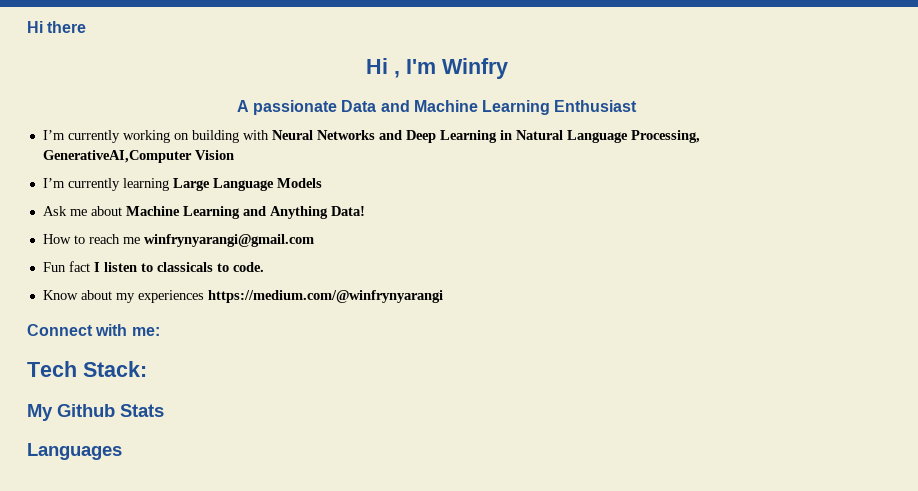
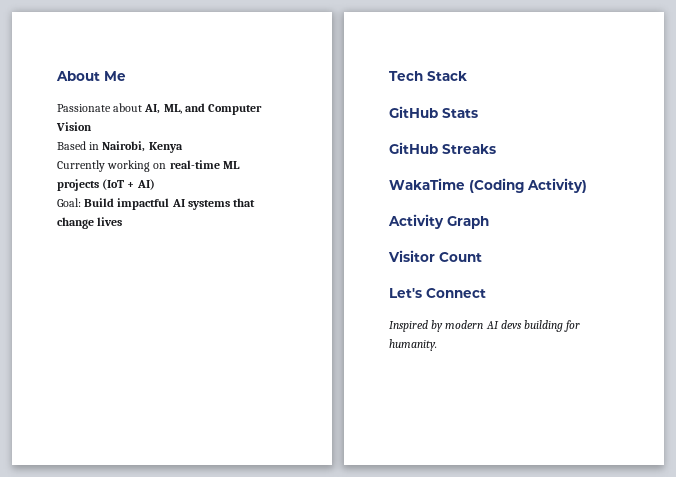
- Hi there
- Hi , I'm Winfry
- A passionate Data and Machine Learning Enthusiast
- I’m currently working on building with Neural Networks and Deep Learning in Natural Language Processing, GenerativeAI,Computer Vision
- I’m currently learning Large Language Models
- Ask me about Machine Learning and Anything Data!
- How to reach me winfrynyarangi@gmail.com
- Fun fact I listen to classicals to code.
- Know about my experiences https://medium.com/@winfrynyarangi
- Connect with me:
- Tech Stack:
- My Github Stats
- Languages
+ About Me
+ Passionate about AI, ML, and Computer Vision
+ Based in Nairobi, Kenya
+ Currently working on real-time ML projects (IoT + AI)
+ Goal: Build impactful AI systems that change lives
+ Tech Stack
+ GitHub Stats
+ GitHub Streaks
+ WakaTime (Coding Activity)
+ Activity Graph
+ Visitor Count
+ Let's Connect
+ Inspired by modern AI devs building for humanity.

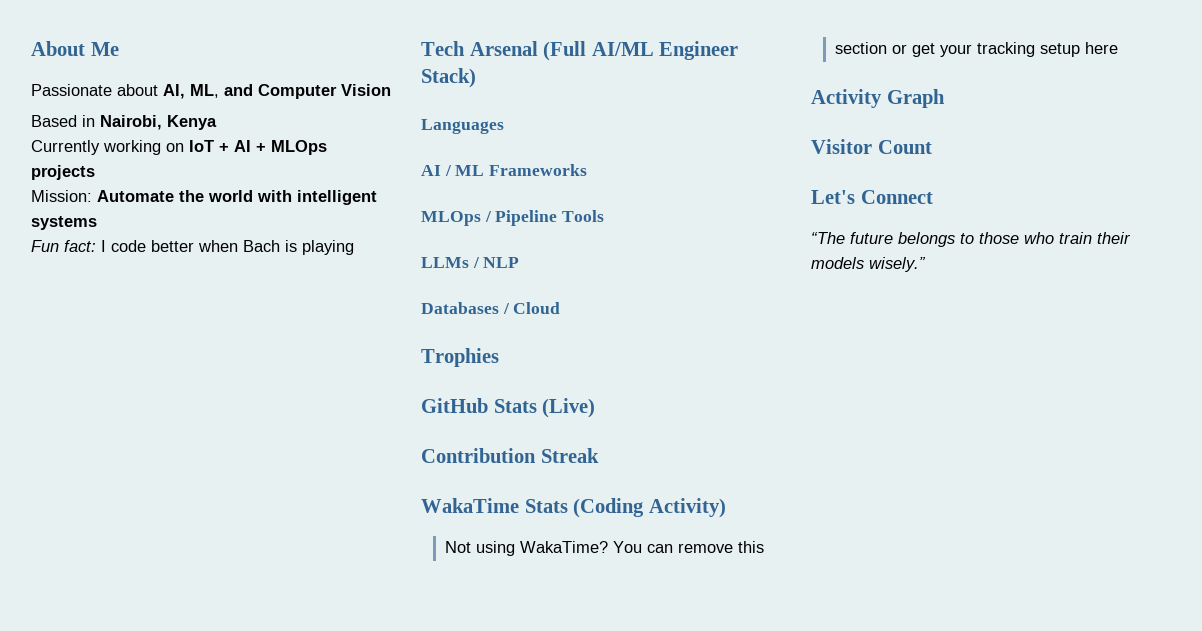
- Currently working on real-time ML projects (IoT + AI)
- Goal: Build impactful AI systems that change lives
- Tech Stack
+ Currently working on IoT + AI + MLOps projects
+ Mission: Automate the world with intelligent systems
+ Fun fact: I code better when Bach is playing
+ Tech Arsenal (Full AI/ML Engineer Stack)
+ Languages
+ AI / ML Frameworks
+ MLOps / Pipeline Tools
+ LLMs / NLP
+ Databases / Cloud
+ Trophies
- GitHub Stats
- GitHub Streaks
+ GitHub Stats (Live)
+ Contribution Streak
- WakaTime (Coding Activity)
+ WakaTime Stats (Coding Activity)
+ Not using WakaTime? You can remove this section or get your tracking setup here
- Inspired by modern AI devs building for humanity.
+ “The future belongs to those who train their models wisely.”

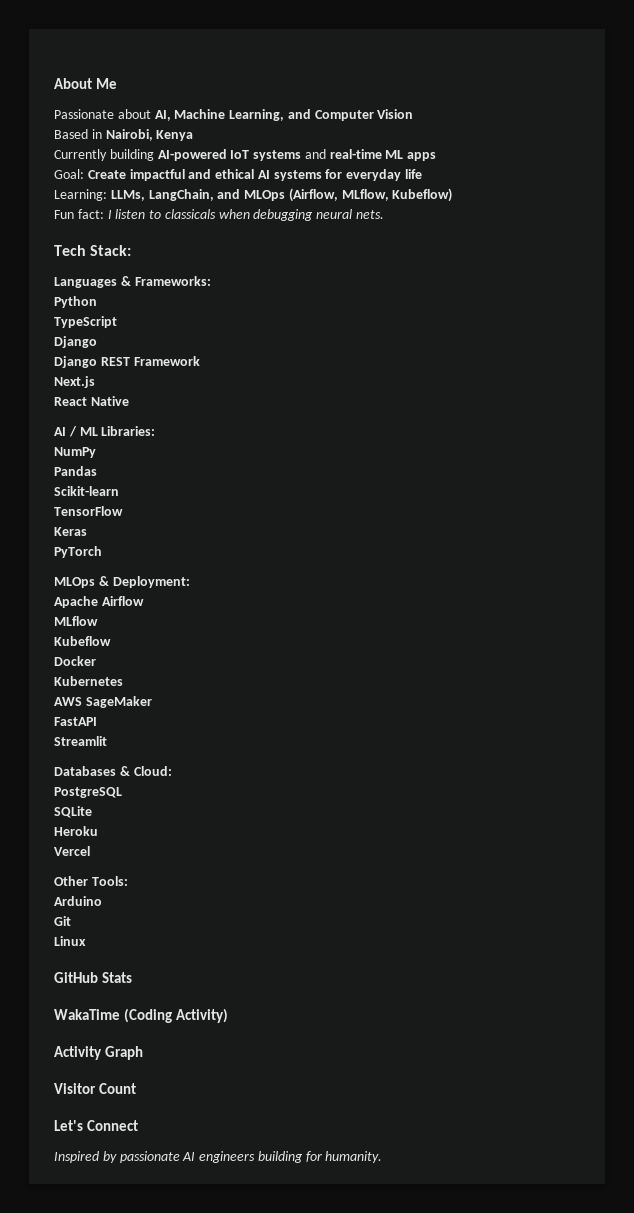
- Passionate about AI, ML, and Computer Vision
+ Passionate about AI, Machine Learning, and Computer Vision
- Currently working on IoT + AI + MLOps projects
- Mission: Automate the world with intelligent systems
- Fun fact: I code better when Bach is playing
- Tech Arsenal (Full AI/ML Engineer Stack)
- Languages
- AI / ML Frameworks
- MLOps / Pipeline Tools
- LLMs / NLP
- Databases / Cloud
- Trophies
+ Currently building AI-powered IoT systems and real-time ML apps
+ Goal: Create impactful and ethical AI systems for everyday life
+ Learning: LLMs, LangChain, and MLOps (Airflow, MLflow, Kubeflow)
+ Fun fact: I listen to classicals when debugging neural nets.
+ Tech Stack:
+ Languages & Frameworks:
+ Python
+ TypeScript
+ Django
+ Django REST Framework
+ Next.js
+ React Native
+ AI / ML Libraries:
+ NumPy
+ Pandas
+ Scikit-learn
+ TensorFlow
+ Keras
+ PyTorch
+ MLOps & Deployment:
+ Apache Airflow
+ MLflow
+ Kubeflow
+ Docker
+ Kubernetes
+ AWS SageMaker
+ FastAPI
+ Streamlit
+ Databases & Cloud:
+ PostgreSQL
+ SQLite
+ Heroku
+ Vercel
+ Other Tools:
+ Arduino
+ Git
+ Linux
- GitHub Stats (Live)
- Contribution Streak
+ GitHub Stats
- WakaTime Stats (Coding Activity)
+ WakaTime (Coding Activity)
- Not using WakaTime? You can remove this section or get your tracking setup here
- “The future belongs to those who train their models wisely.”
+ Inspired by passionate AI engineers building for humanity.

